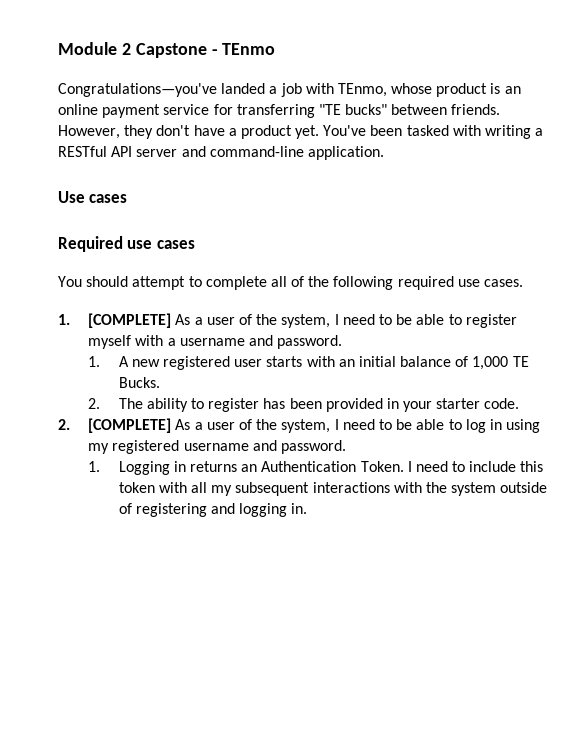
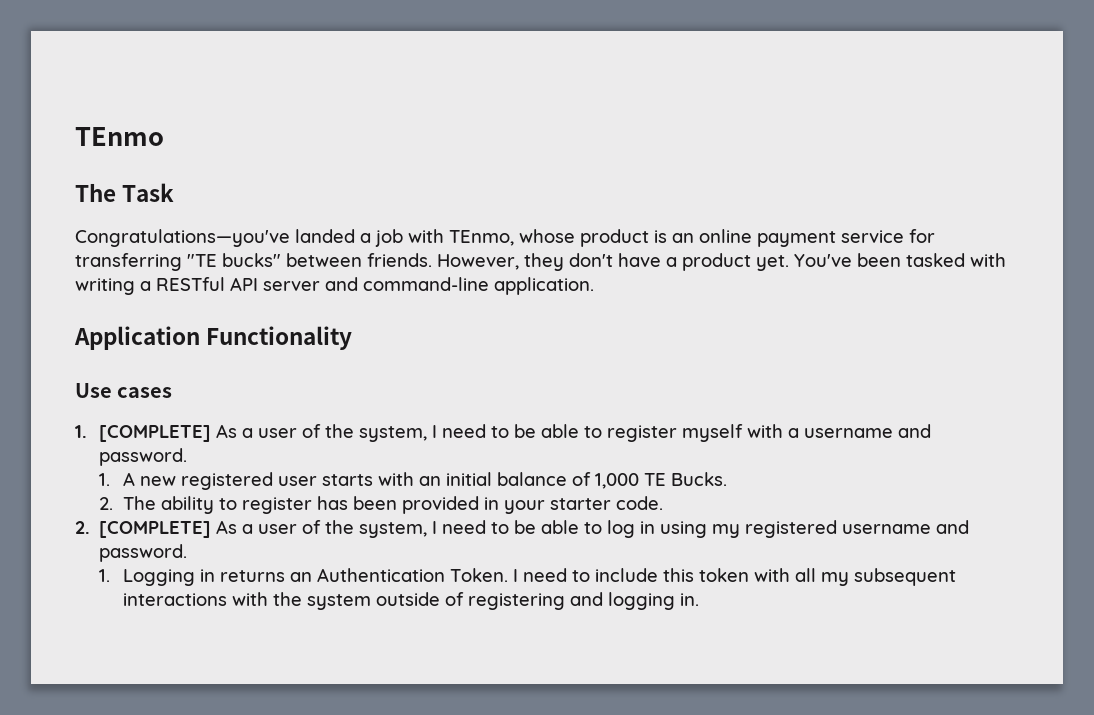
- Module 2 Capstone - TEnmo
+ TEnmo
+ The Task
+ Application Functionality
- Required use cases
- You should attempt to complete all of the following required use cases.

